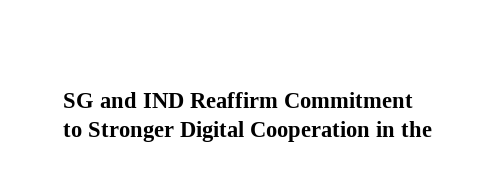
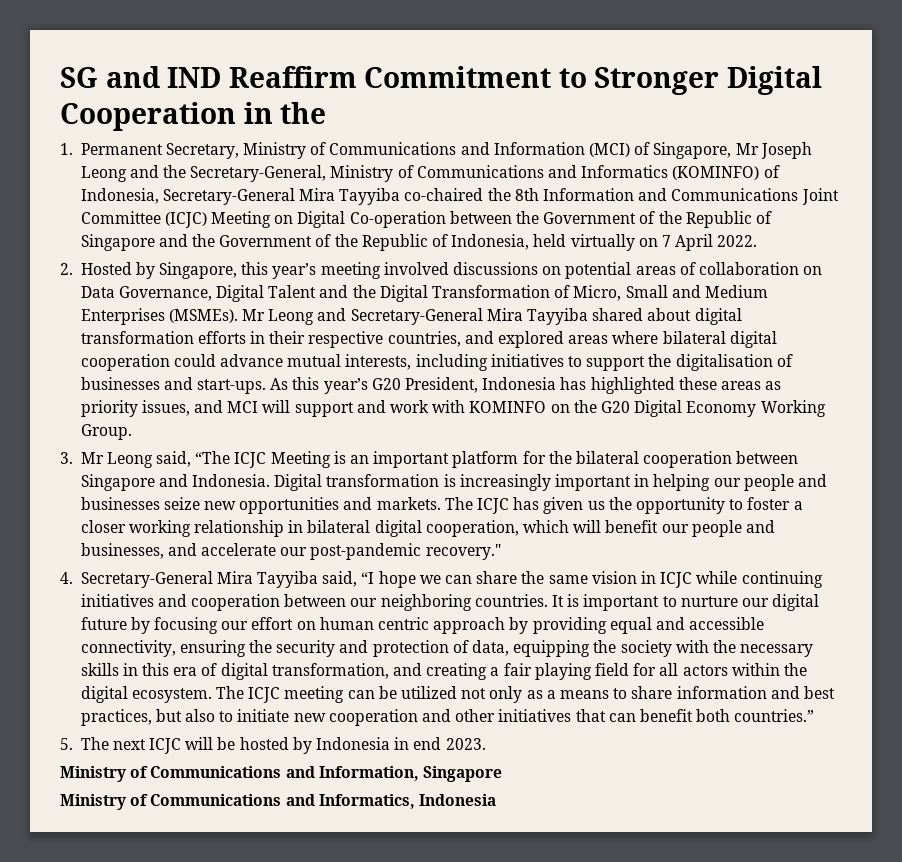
+ 1. Permanent Secretary, Ministry of Communications and Information (MCI) of Singapore, Mr Joseph Leong and the Secretary-General, Ministry of Communications and Informatics (KOMINFO) of Indonesia, Secretary-General Mira Tayyiba co-chaired the 8th Information and Communications Joint Committee (ICJC) Meeting on Digital Co-operation between the Government of the Republic of Singapore and the Government of the Republic of Indonesia, held virtually on 7 April 2022.
+ 2. Hosted by Singapore, this year’s meeting involved discussions on potential areas of collaboration on Data Governance, Digital Talent and the Digital Transformation of Micro, Small and Medium Enterprises (MSMEs). Mr Leong and Secretary-General Mira Tayyiba shared about digital transformation efforts in their respective countries, and explored areas where bilateral digital cooperation could advance mutual interests, including initiatives to support the digitalisation of businesses and start-ups. As this year’s G20 President, Indonesia has highlighted these areas as priority issues, and MCI will support and work with KOMINFO on the G20 Digital Economy Working Group.
+ 3. Mr Leong said, “The ICJC Meeting is an important platform for the bilateral cooperation between Singapore and Indonesia. Digital transformation is increasingly important in helping our people and businesses seize new opportunities and markets. The ICJC has given us the opportunity to foster a closer working relationship in bilateral digital cooperation, which will benefit our people and businesses, and accelerate our post-pandemic recovery."
+ 4. Secretary-General Mira Tayyiba said, “I hope we can share the same vision in ICJC while continuing initiatives and cooperation between our neighboring countries. It is important to nurture our digital future by focusing our effort on human centric approach by providing equal and accessible connectivity, ensuring the security and protection of data, equipping the society with the necessary skills in this era of digital transformation, and creating a fair playing field for all actors within the digital ecosystem. The ICJC meeting can be utilized not only as a means to share information and best practices, but also to initiate new cooperation and other initiatives that can benefit both countries.”
+ 5. The next ICJC will be hosted by Indonesia in end 2023.
+ Ministry of Communications and Information, Singapore
+ Ministry of Communications and Informatics, Indonesia

